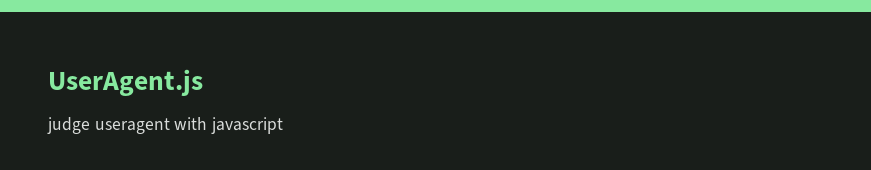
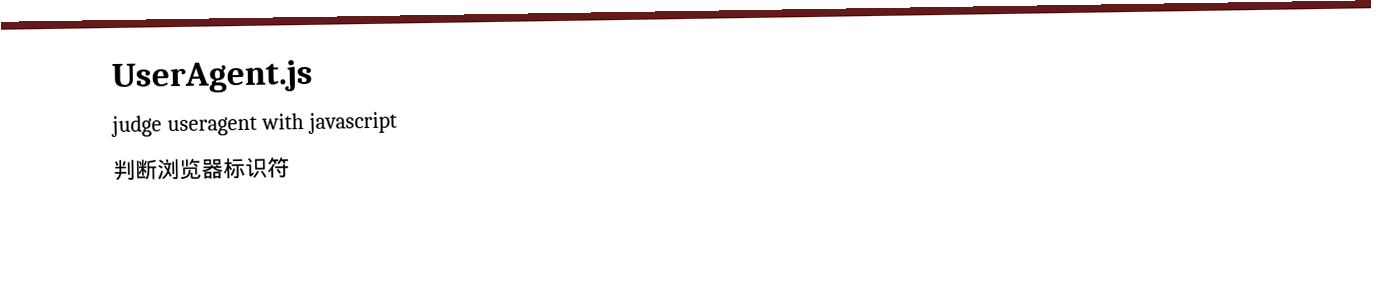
+ 判断浏览器标识符

